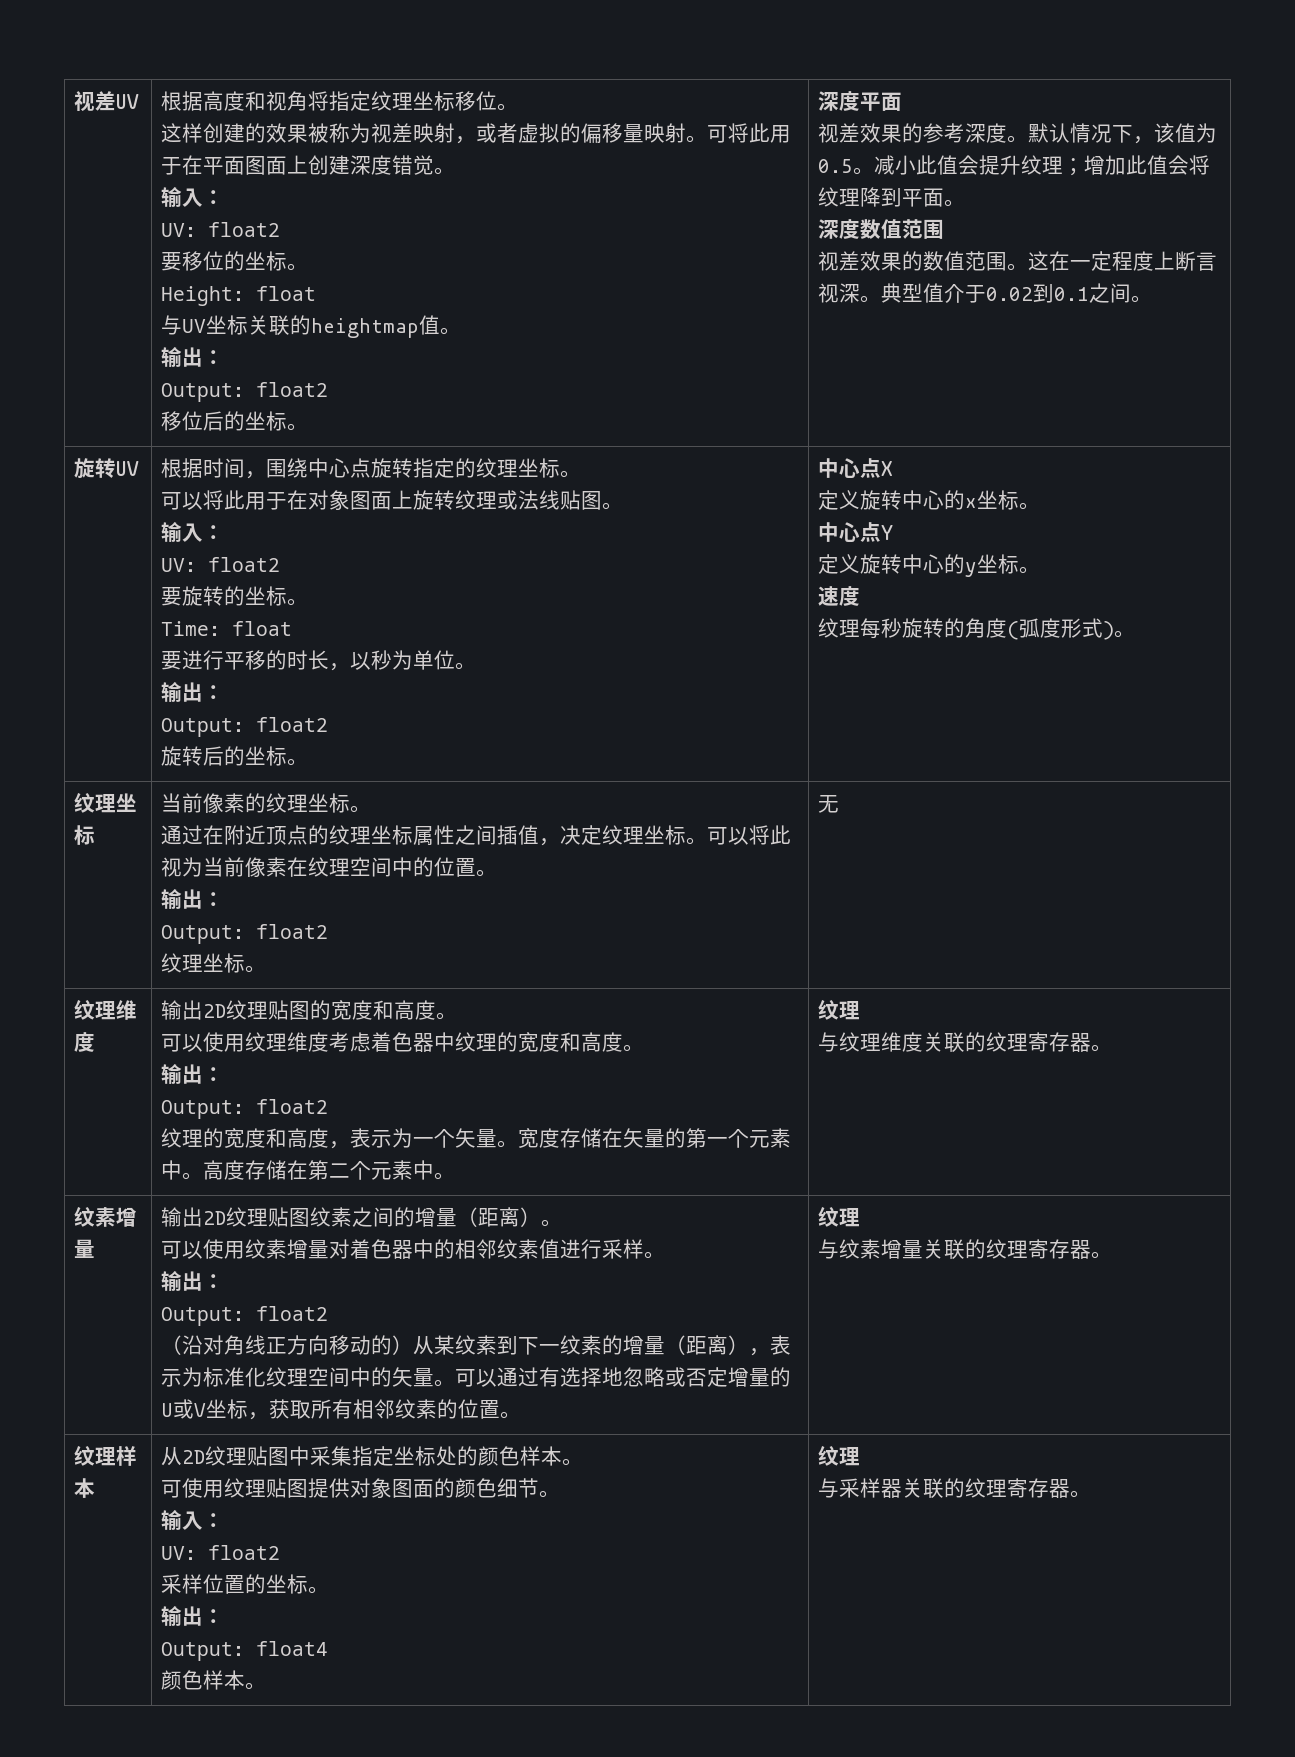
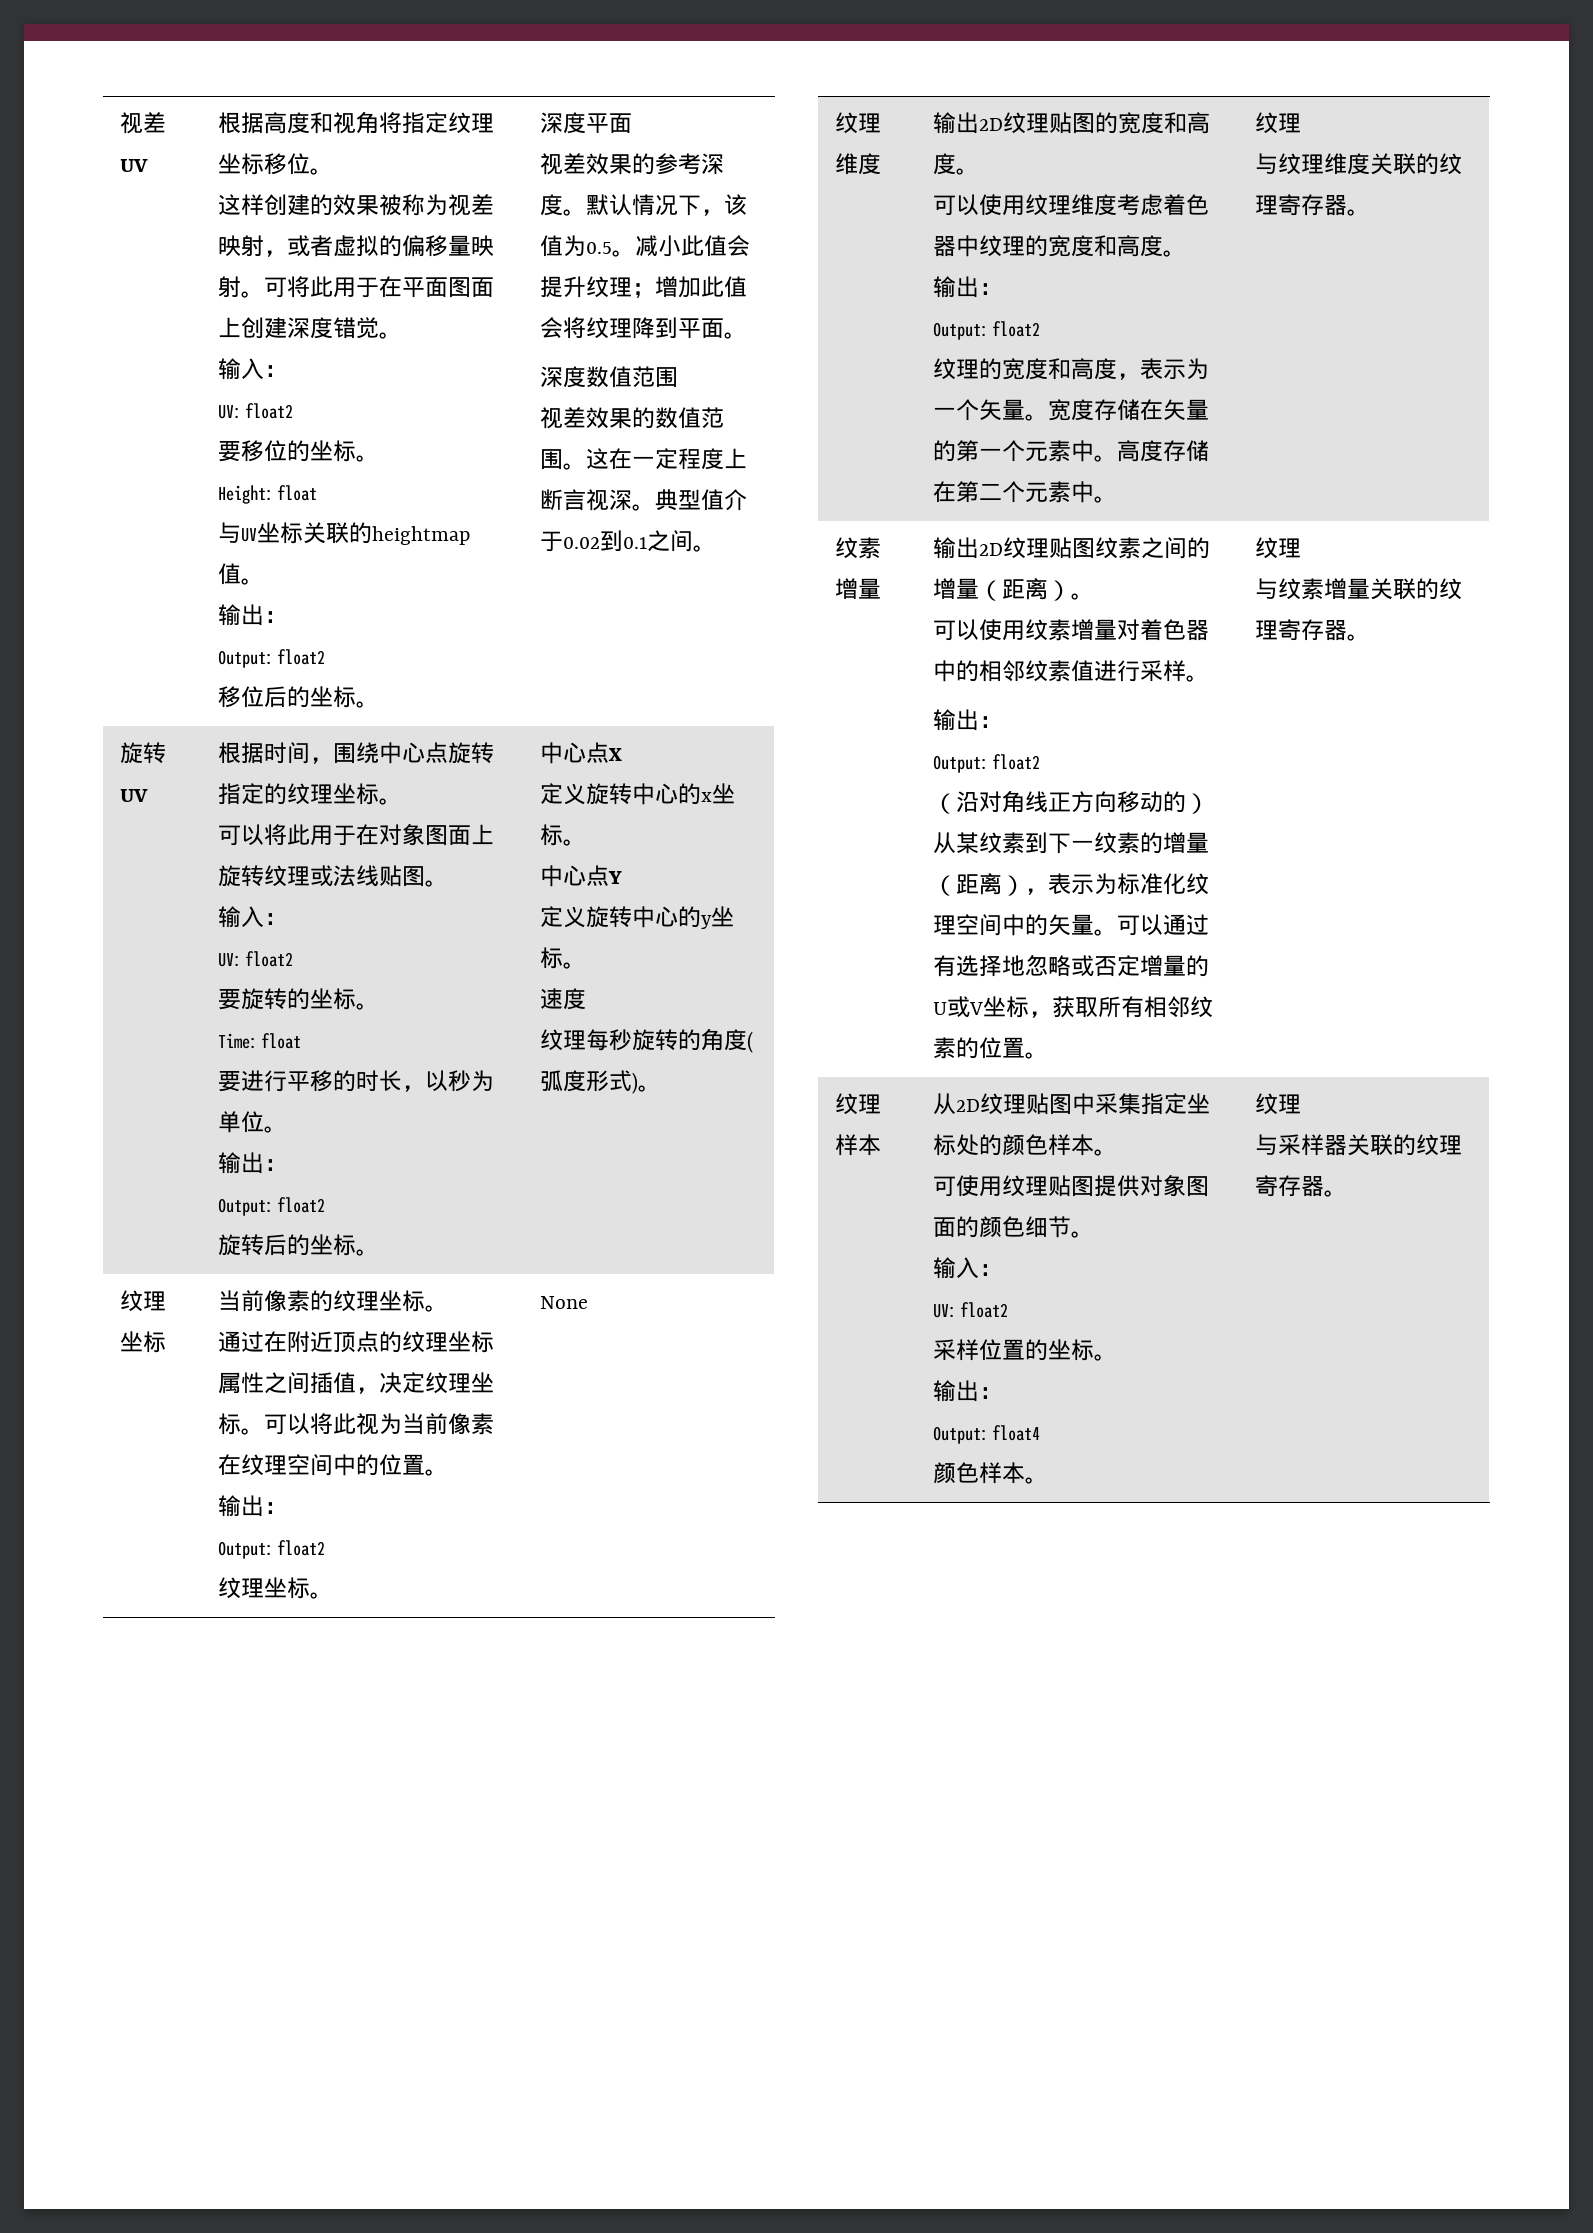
  纹理坐标 | 当前像素的纹理坐标。
  通过在附近顶点的纹理坐标属性之间插值，决定纹理坐标。可以将此视为当前像素在纹理空间中的位置。
  输出：
  Output: float2
- 纹理坐标。 | 无
+ 纹理坐标。 | None

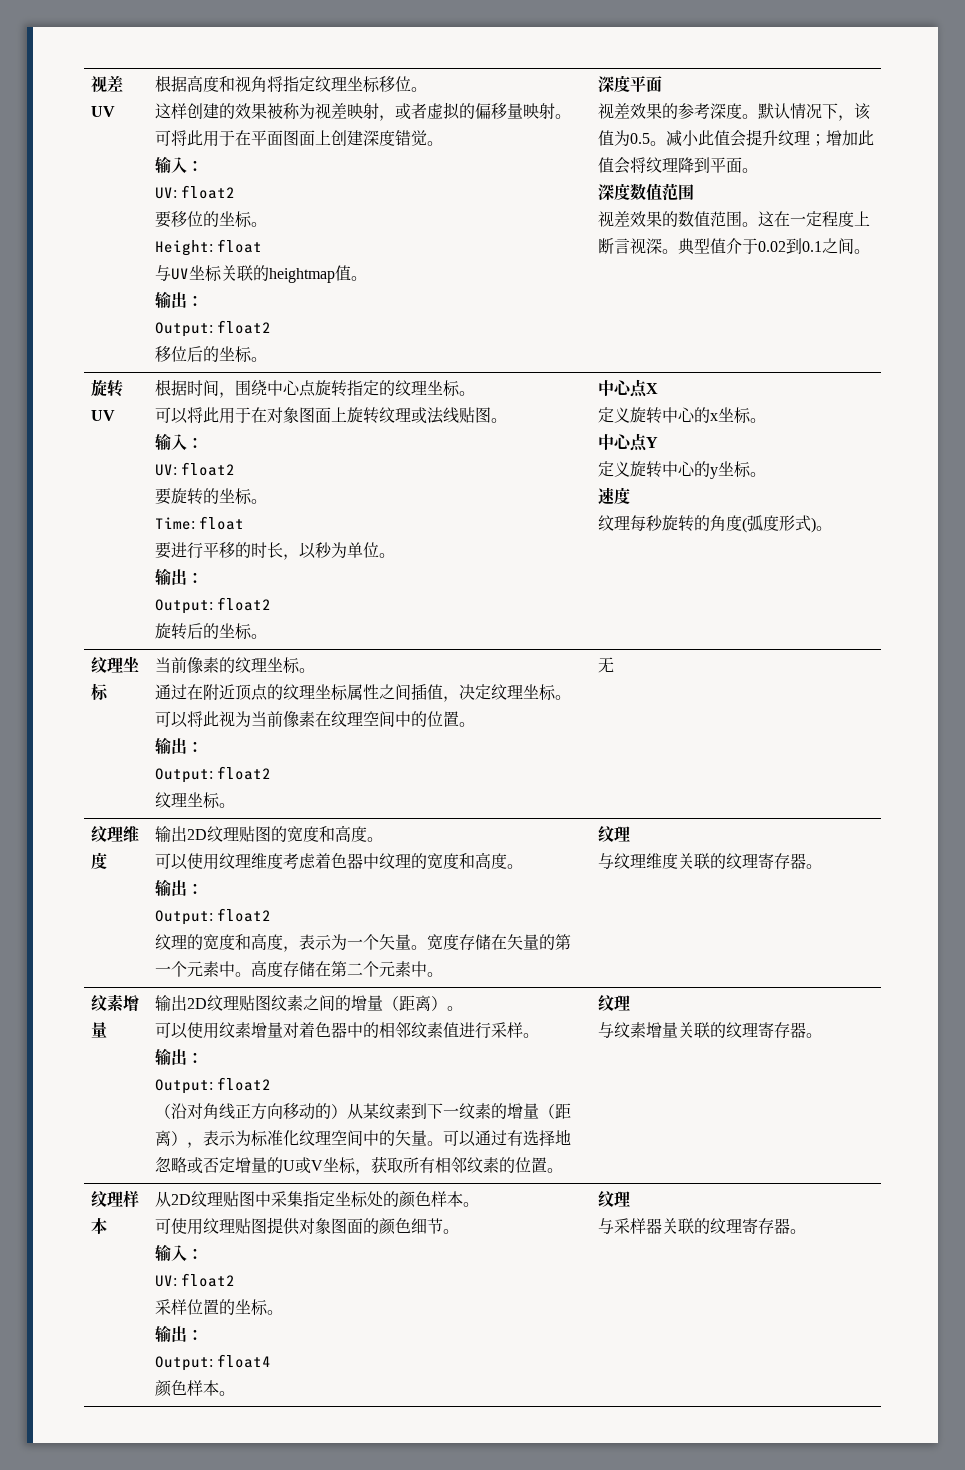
  纹理坐标 | 当前像素的纹理坐标。
  通过在附近顶点的纹理坐标属性之间插值，决定纹理坐标。可以将此视为当前像素在纹理空间中的位置。
  输出：
  Output: float2
- 纹理坐标。 | None
+ 纹理坐标。 | 无

